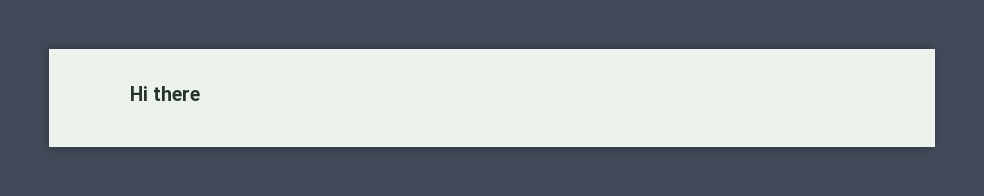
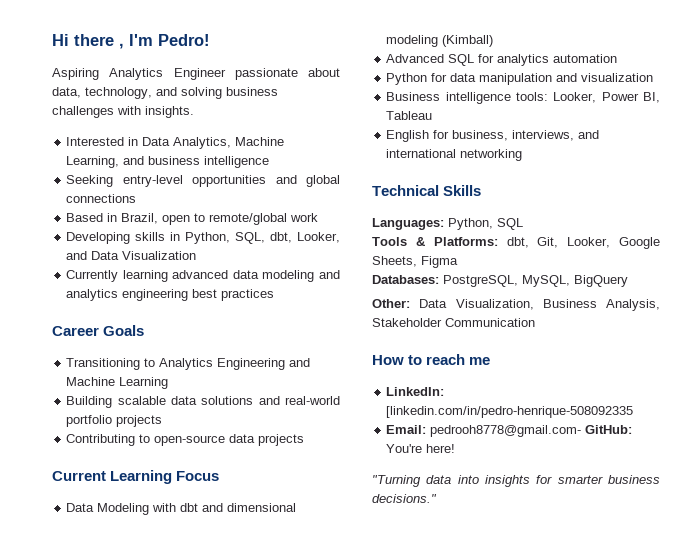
- Hi there
+ Hi there , I'm Pedro!
+ Aspiring Analytics Engineer passionate about data, technology, and solving business challenges with insights.
+ Interested in Data Analytics, Machine Learning, and business intelligence
+ Seeking entry-level opportunities and global connections
+ Based in Brazil, open to remote/global work
+ Developing skills in Python, SQL, dbt, Looker, and Data Visualization
+ Currently learning advanced data modeling and analytics engineering best practices
+ Career Goals
+ Transitioning to Analytics Engineering and Machine Learning
+ Building scalable data solutions and real-world portfolio projects
+ Contributing to open-source data projects
+ Current Learning Focus
+ Data Modeling with dbt and dimensional modeling (Kimball)
+ Advanced SQL for analytics automation
+ Python for data manipulation and visualization
+ Business intelligence tools: Looker, Power BI, Tableau
+ English for business, interviews, and international networking
+ Technical Skills
+ Languages: Python, SQL
+ Tools & Platforms: dbt, Git, Looker, Google Sheets, Figma
+ Databases: PostgreSQL, MySQL, BigQuery
+ Other: Data Visualization, Business Analysis, Stakeholder Communication
+ How to reach me
+ LinkedIn: [linkedin.com/in/pedro-henrique-508092335
+ Email: pedrooh8778@gmail.com- GitHub: You're here!
+ "Turning data into insights for smarter business decisions."

